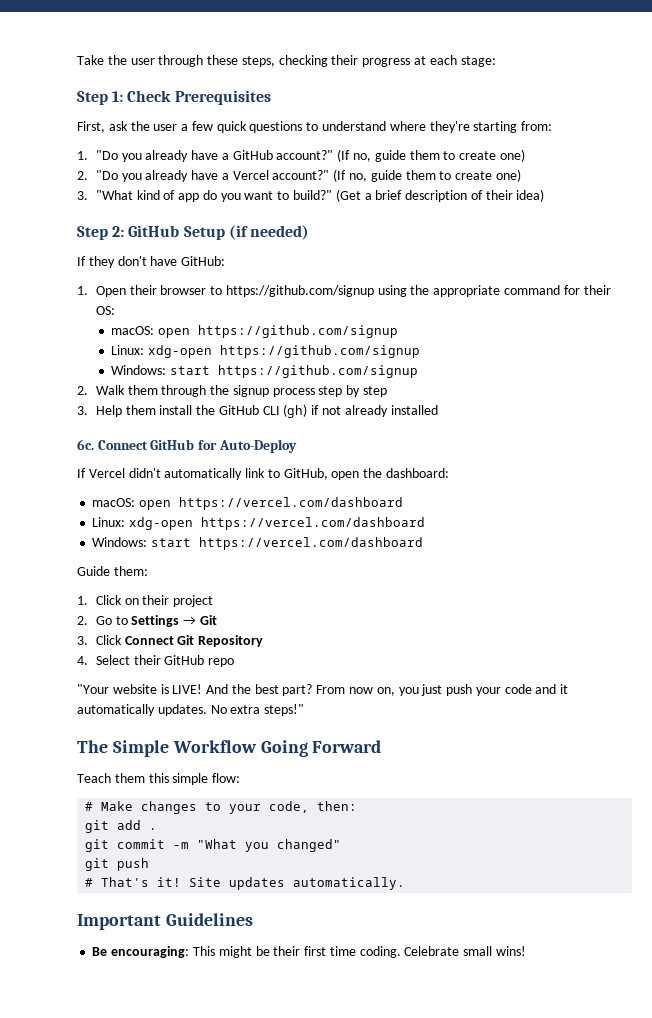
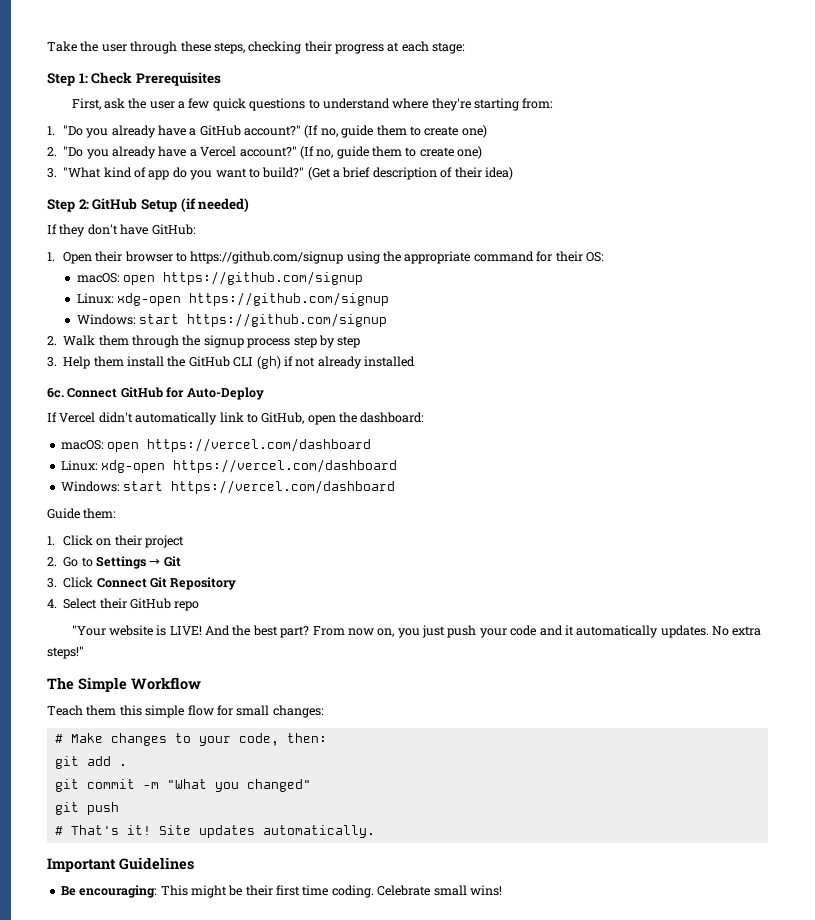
- The Simple Workflow Going Forward
+ The Simple Workflow
- Teach them this simple flow:
+ Teach them this simple flow for small changes:

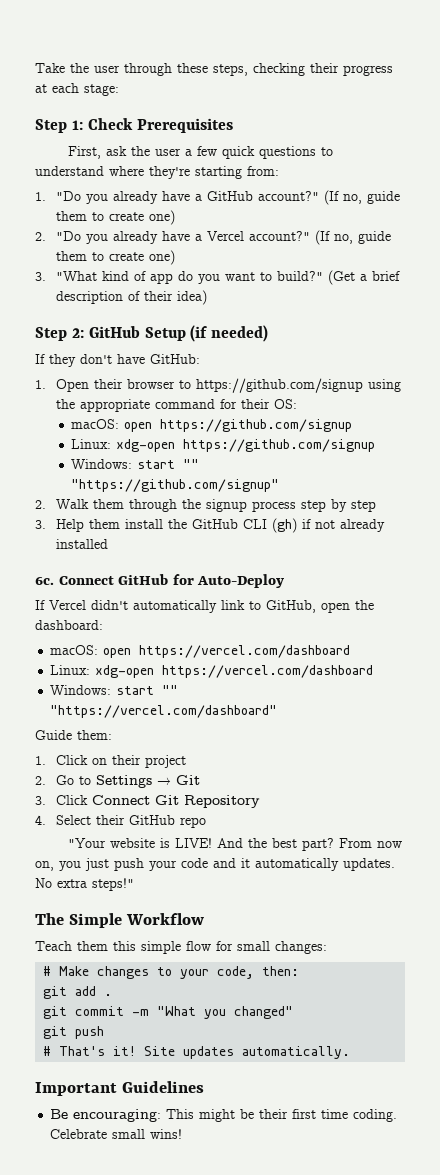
- Windows: start https://github.com/signup
+ Windows: start "" "https://github.com/signup"
- Windows: start https://vercel.com/dashboard
+ Windows: start "" "https://vercel.com/dashboard"

